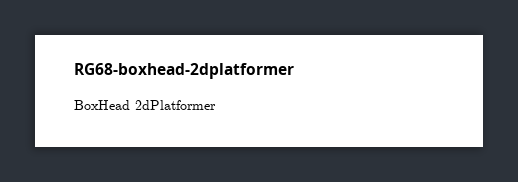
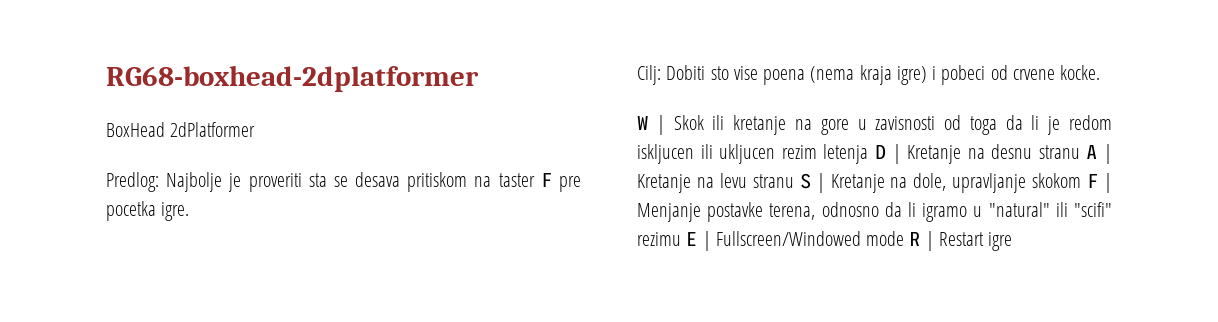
+ Predlog: Najbolje je proveriti sta se desava pritiskom na taster F pre pocetka igre.
+ Cilj: Dobiti sto vise poena (nema kraja igre) i pobeci od crvene kocke.
+ W | Skok ili kretanje na gore u zavisnosti od toga da li je redom iskljucen ili ukljucen rezim letenja D | Kretanje na desnu stranu A | Kretanje na levu stranu S | Kretanje na dole, upravljanje skokom F | Menjanje postavke terena, odnosno da li igramo u "natural" ili "scifi" rezimu E | Fullscreen/Windowed mode R | Restart igre

